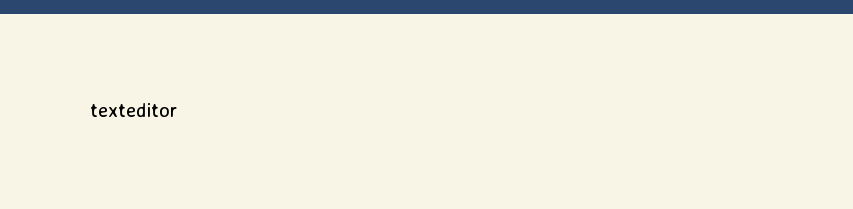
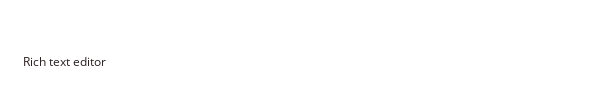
- texteditor
+ Rich text editor

